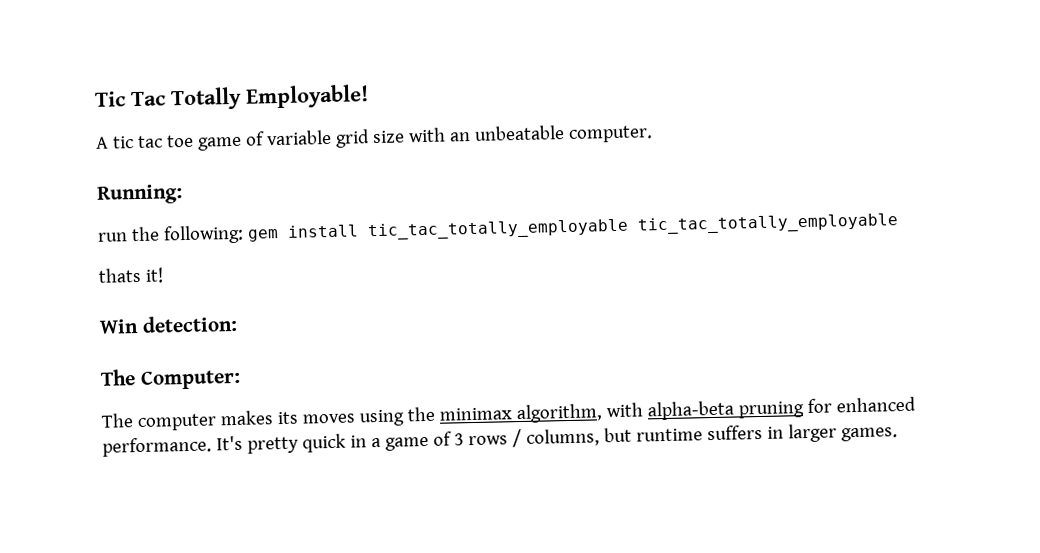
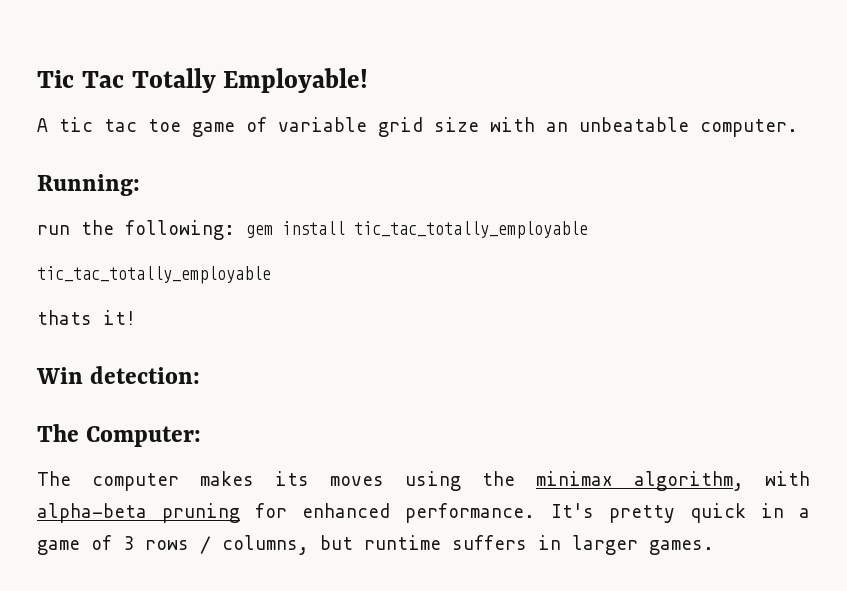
- run the following: gem install tic_tac_totally_employable tic_tac_totally_employable
+ run the following: gem install tic_tac_totally_employable
+ tic_tac_totally_employable

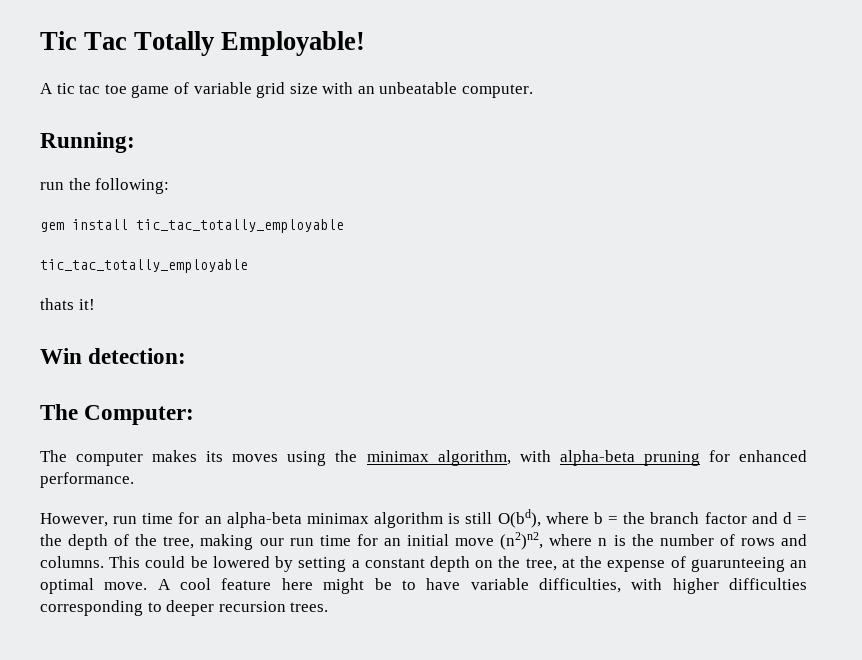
- run the following: gem install tic_tac_totally_employable
+ run the following:
+ gem install tic_tac_totally_employable
- The computer makes its moves using the minimax algorithm, with alpha-beta pruning for enhanced performance. It's pretty quick in a game of 3 rows / columns, but runtime suffers in larger games.
+ The computer makes its moves using the minimax algorithm, with alpha-beta pruning for enhanced performance.
+ However, run time for an alpha-beta minimax algorithm is still O(bd), where b = the branch factor and d = the depth of the tree, making our run time for an initial move (n2)n2, where n is the number of rows and columns. This could be lowered by setting a constant depth on the tree, at the expense of guarunteeing an optimal move. A cool feature here might be to have variable difficulties, with higher difficulties corresponding to deeper recursion trees.

